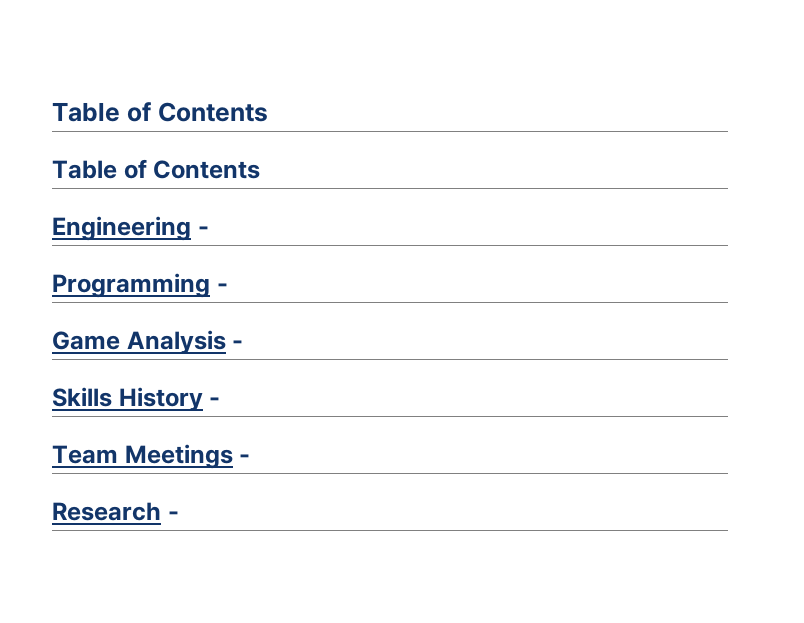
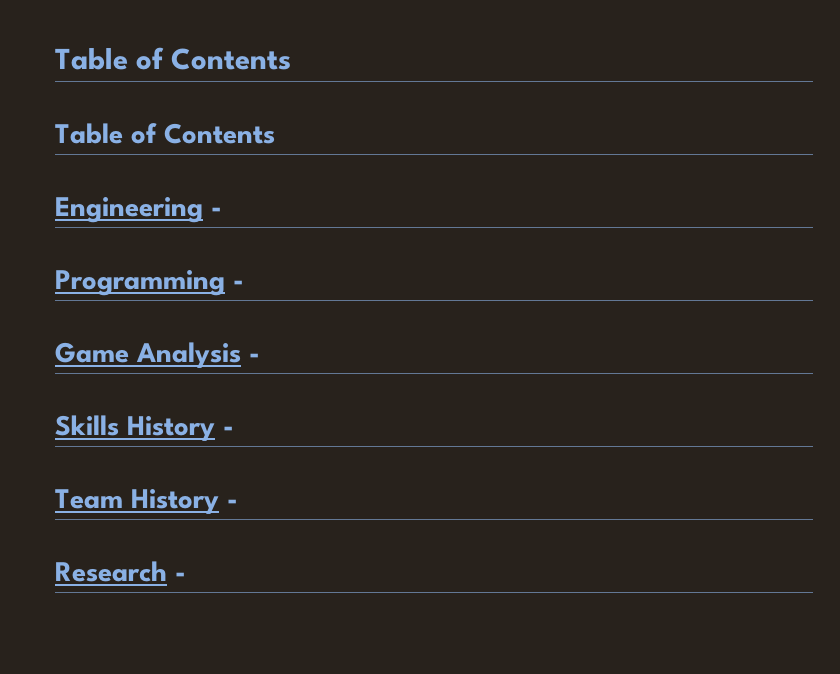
- Team Meetings -
+ Team History -

